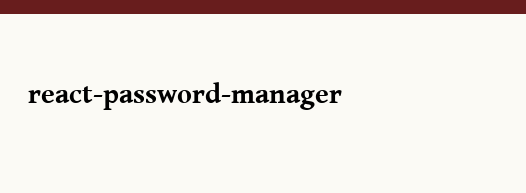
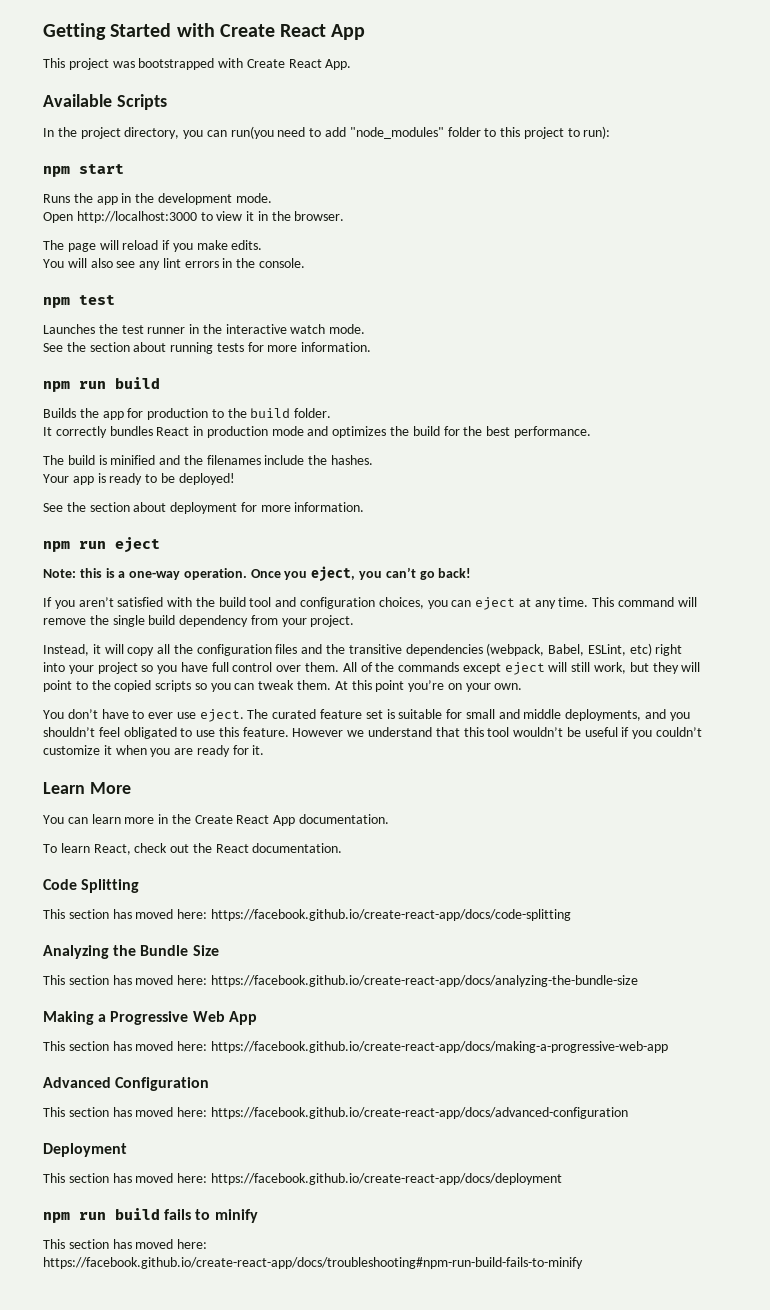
- react-password-manager
+ Getting Started with Create React App
+ This project was bootstrapped with Create React App.
+ Available Scripts
+ In the project directory, you can run(you need to add "node_modules" folder to this project to run):
+ npm start
+ Runs the app in the development mode.
+ Open http://localhost:3000 to view it in the browser.
+ The page will reload if you make edits.
+ You will also see any lint errors in the console.
+ npm test
+ Launches the test runner in the interactive watch mode.
+ See the section about running tests for more information.
+ npm run build
+ Builds the app for production to the build folder.
+ It correctly bundles React in production mode and optimizes the build for the best performance.
+ The build is minified and the filenames include the hashes.
+ Your app is ready to be deployed!
+ See the section about deployment for more information.
+ npm run eject
+ Note: this is a one-way operation. Once you eject, you can’t go back!
+ If you aren’t satisfied with the build tool and configuration choices, you can eject at any time. This command will remove the single build dependency from your project.
+ Instead, it will copy all the configuration files and the transitive dependencies (webpack, Babel, ESLint, etc) right into your project so you have full control over them. All of the commands except eject will still work, but they will point to the copied scripts so you can tweak them. At this point you’re on your own.
+ You don’t have to ever use eject. The curated feature set is suitable for small and middle deployments, and you shouldn’t feel obligated to use this feature. However we understand that this tool wouldn’t be useful if you couldn’t customize it when you are ready for it.
+ Learn More
+ You can learn more in the Create React App documentation.
+ To learn React, check out the React documentation.
+ Code Splitting
+ This section has moved here: https://facebook.github.io/create-react-app/docs/code-splitting
+ Analyzing the Bundle Size
+ This section has moved here: https://facebook.github.io/create-react-app/docs/analyzing-the-bundle-size
+ Making a Progressive Web App
+ This section has moved here: https://facebook.github.io/create-react-app/docs/making-a-progressive-web-app
+ Advanced Configuration
+ This section has moved here: https://facebook.github.io/create-react-app/docs/advanced-configuration
+ Deployment
+ This section has moved here: https://facebook.github.io/create-react-app/docs/deployment
+ npm run build fails to minify
+ This section has moved here: https://facebook.github.io/create-react-app/docs/troubleshooting#npm-run-build-fails-to-minify

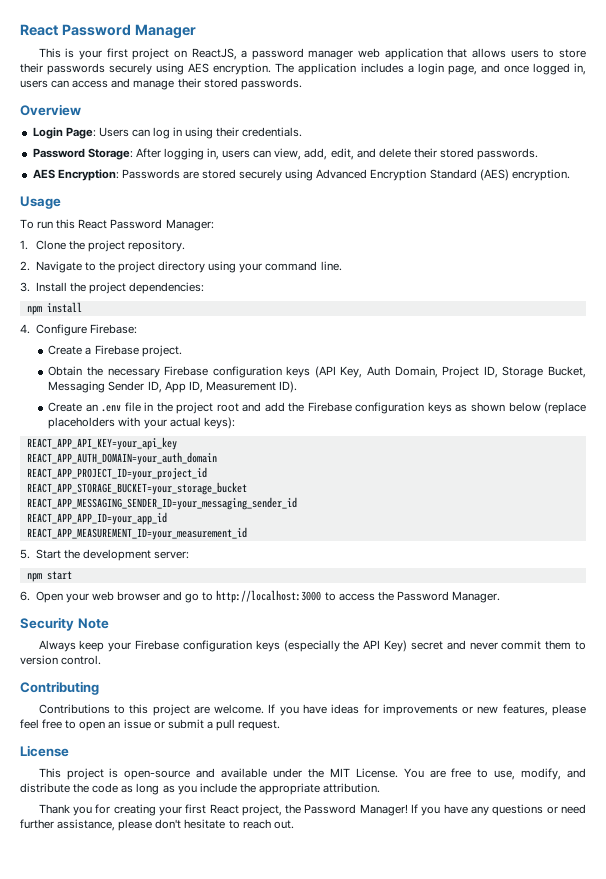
- Getting Started with Create React App
- This project was bootstrapped with Create React App.
- Available Scripts
- In the project directory, you can run(you need to add "node_modules" folder to this project to run):
+ React Password Manager
+ This is your first project on ReactJS, a password manager web application that allows users to store their passwords securely using AES encryption. The application includes a login page, and once logged in, users can access and manage their stored passwords.
+ Overview
+ Login Page: Users can log in using their credentials.
+ Password Storage: After logging in, users can view, add, edit, and delete their stored passwords.
+ AES Encryption: Passwords are stored securely using Advanced Encryption Standard (AES) encryption.
+ Usage
+ To run this React Password Manager:
+ 1. Clone the project repository.
+ 2. Navigate to the project directory using your command line.
+ 3. Install the project dependencies:
+ npm install
+ 4. Configure Firebase:
+ Create a Firebase project.
+ Obtain the necessary Firebase configuration keys (API Key, Auth Domain, Project ID, Storage Bucket, Messaging Sender ID, App ID, Measurement ID).
+ Create an .env file in the project root and add the Firebase configuration keys as shown below (replace placeholders with your actual keys):
+ REACT_APP_API_KEY=your_api_key
+ REACT_APP_AUTH_DOMAIN=your_auth_domain
+ REACT_APP_PROJECT_ID=your_project_id
+ REACT_APP_STORAGE_BUCKET=your_storage_bucket
+ REACT_APP_MESSAGING_SENDER_ID=your_messaging_sender_id
+ REACT_APP_APP_ID=your_app_id
+ REACT_APP_MEASUREMENT_ID=your_measurement_id
+ 5. Start the development server:
  npm start
- Runs the app in the development mode.
- Open http://localhost:3000 to view it in the browser.
- The page will reload if you make edits.
- You will also see any lint errors in the console.
- npm test
- Launches the test runner in the interactive watch mode.
- See the section about running tests for more information.
- npm run build
- Builds the app for production to the build folder.
- It correctly bundles React in production mode and optimizes the build for the best performance.
- The build is minified and the filenames include the hashes.
- Your app is ready to be deployed!
- See the section about deployment for more information.
- npm run eject
- Note: this is a one-way operation. Once you eject, you can’t go back!
- If you aren’t satisfied with the build tool and configuration choices, you can eject at any time. This command will remove the single build dependency from your project.
- Instead, it will copy all the configuration files and the transitive dependencies (webpack, Babel, ESLint, etc) right into your project so you have full control over them. All of the commands except eject will still work, but they will point to the copied scripts so you can tweak them. At this point you’re on your own.
- You don’t have to ever use eject. The curated feature set is suitable for small and middle deployments, and you shouldn’t feel obligated to use this feature. However we understand that this tool wouldn’t be useful if you couldn’t customize it when you are ready for it.
- Learn More
- You can learn more in the Create React App documentation.
- To learn React, check out the React documentation.
- Code Splitting
- This section has moved here: https://facebook.github.io/create-react-app/docs/code-splitting
- Analyzing the Bundle Size
- This section has moved here: https://facebook.github.io/create-react-app/docs/analyzing-the-bundle-size
- Making a Progressive Web App
- This section has moved here: https://facebook.github.io/create-react-app/docs/making-a-progressive-web-app
- Advanced Configuration
- This section has moved here: https://facebook.github.io/create-react-app/docs/advanced-configuration
- Deployment
- This section has moved here: https://facebook.github.io/create-react-app/docs/deployment
- npm run build fails to minify
- This section has moved here: https://facebook.github.io/create-react-app/docs/troubleshooting#npm-run-build-fails-to-minify
+ 6. Open your web browser and go to http://localhost:3000 to access the Password Manager.
+ Security Note
+ Always keep your Firebase configuration keys (especially the API Key) secret and never commit them to version control.
+ Contributing
+ Contributions to this project are welcome. If you have ideas for improvements or new features, please feel free to open an issue or submit a pull request.
+ License
+ This project is open-source and available under the MIT License. You are free to use, modify, and distribute the code as long as you include the appropriate attribution.
+ Thank you for creating your first React project, the Password Manager! If you have any questions or need further assistance, please don't hesitate to reach out.

